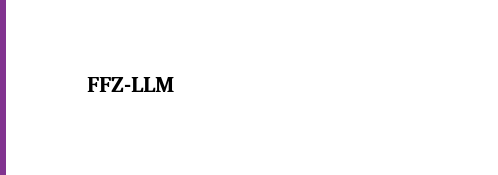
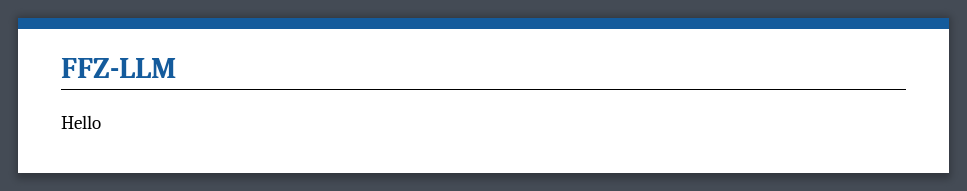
+ Hello

